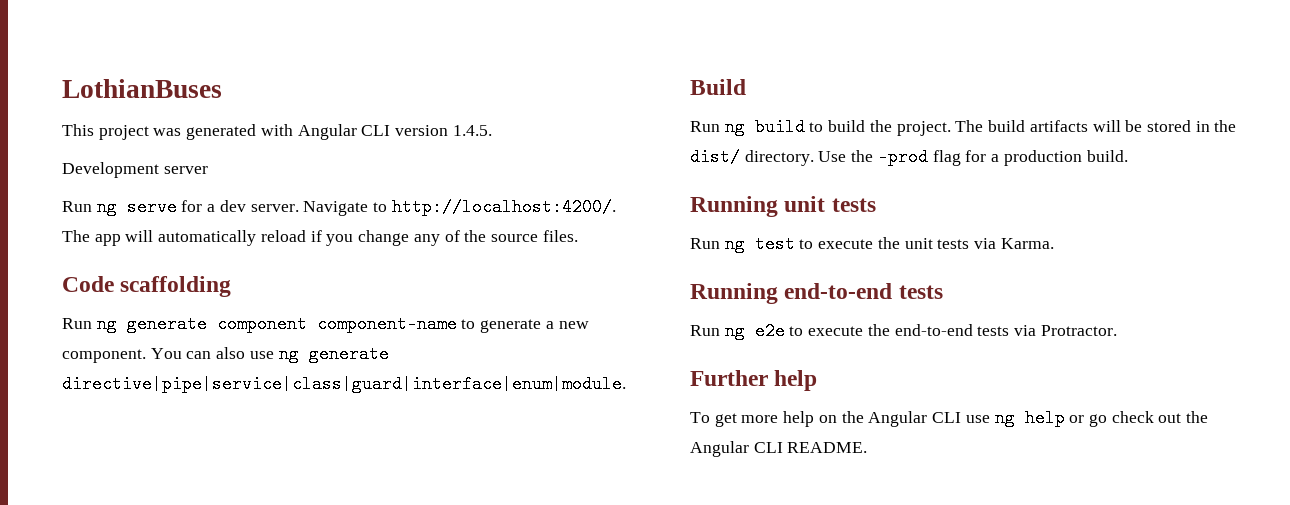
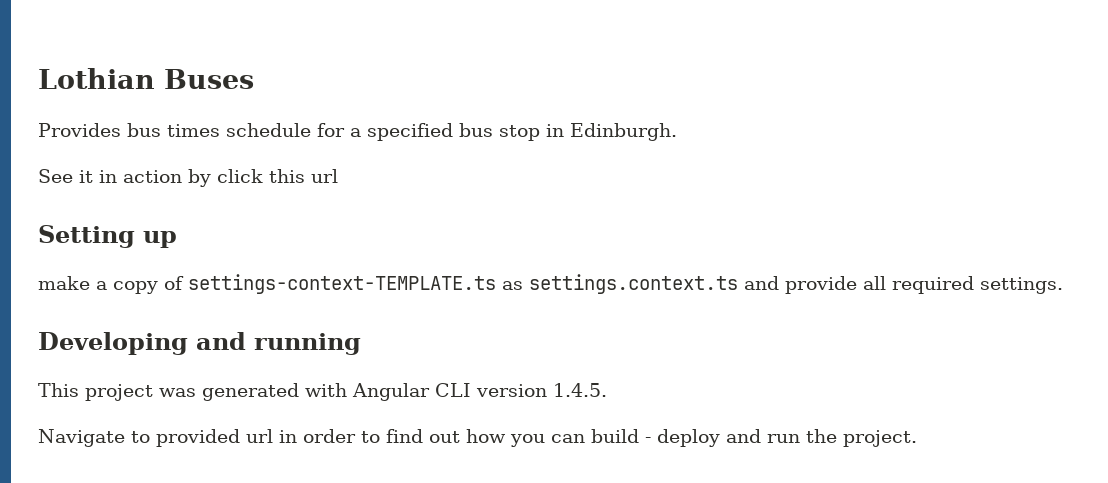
- LothianBuses
+ Lothian Buses
+ Provides bus times schedule for a specified bus stop in Edinburgh.
+ See it in action by click this url
+ Setting up
+ make a copy of settings-context-TEMPLATE.ts as settings.context.ts and provide all required settings.
+ Developing and running
- Development server
- Run ng serve for a dev server. Navigate to http://localhost:4200/. The app will automatically reload if you change any of the source files.
- Code scaffolding
- Run ng generate component component-name to generate a new component. You can also use ng generate directive|pipe|service|class|guard|interface|enum|module.
- Build
- Run ng build to build the project. The build artifacts will be stored in the dist/ directory. Use the -prod flag for a production build.
- Running unit tests
- Run ng test to execute the unit tests via Karma.
- Running end-to-end tests
- Run ng e2e to execute the end-to-end tests via Protractor.
- Further help
- To get more help on the Angular CLI use ng help or go check out the Angular CLI README.
+ Navigate to provided url in order to find out how you can build - deploy and run the project.

